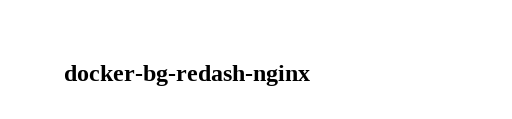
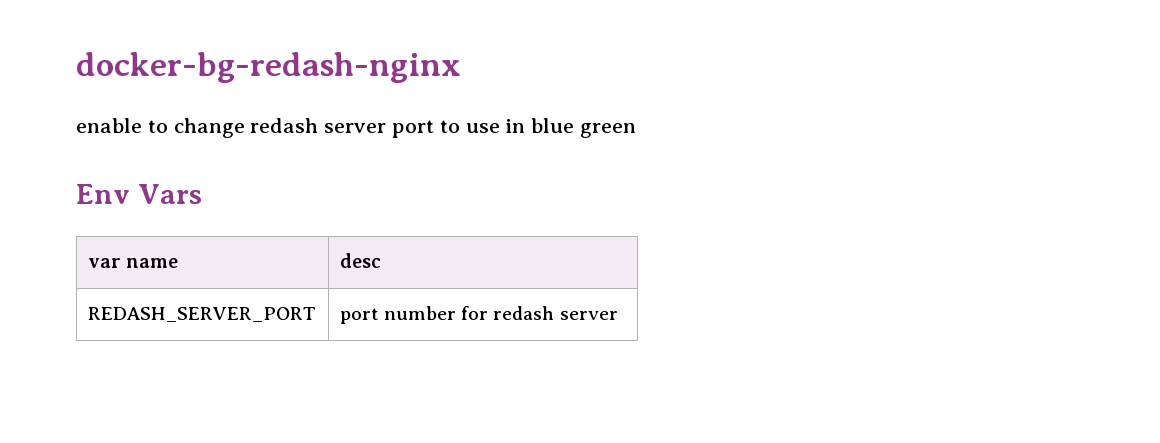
+ enable to change redash server port to use in blue green
+ Env Vars
+ var name | desc
+ REDASH_SERVER_PORT | port number for redash server

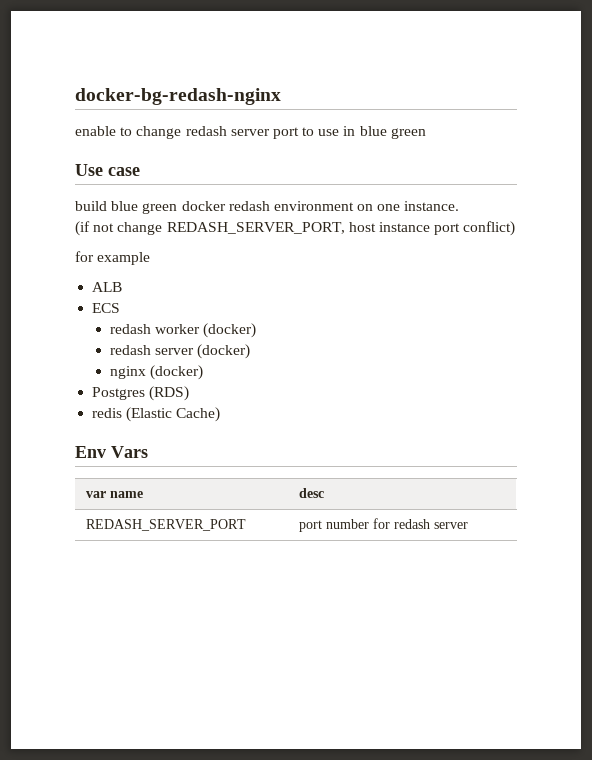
+ Use case
+ build blue green docker redash environment on one instance.
+ (if not change REDASH_SERVER_PORT, host instance port conflict)
+ for example
+ ALB
+ ECS
+ redash worker (docker)
+ redash server (docker)
+ nginx (docker)
+ Postgres (RDS)
+ redis (Elastic Cache)

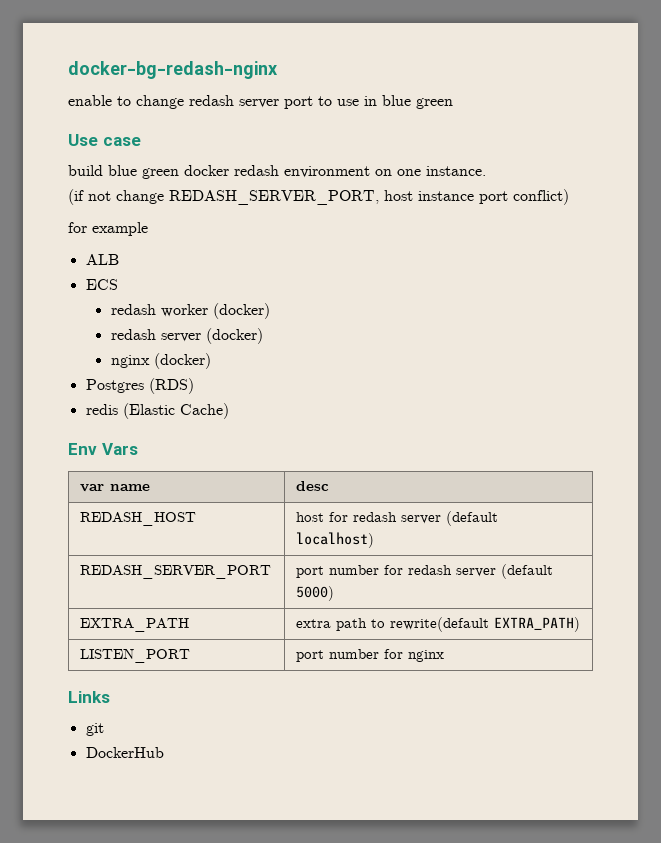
+ REDASH_HOST | host for redash server (default localhost)
- REDASH_SERVER_PORT | port number for redash server
+ REDASH_SERVER_PORT | port number for redash server (default 5000)
+ EXTRA_PATH | extra path to rewrite(default EXTRA_PATH)
+ LISTEN_PORT | port number for nginx
+ Links
+ git
+ DockerHub

